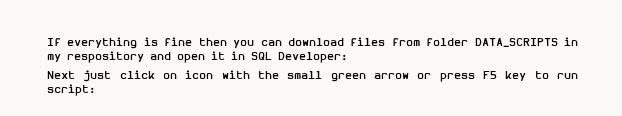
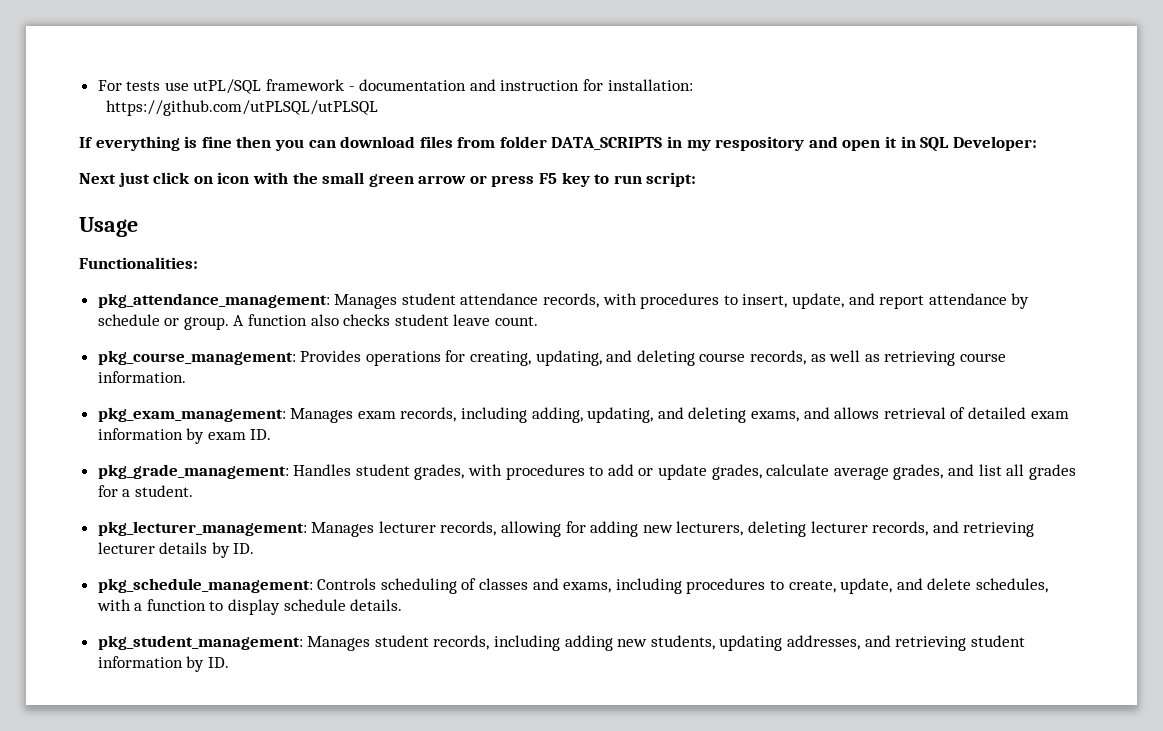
+ For tests use utPL/SQL framework - documentation and instruction for installation:
+ https://github.com/utPLSQL/utPLSQL
+ Usage
+ Functionalities:
+ pkg_attendance_management: Manages student attendance records, with procedures to insert, update, and report attendance by schedule or group. A function also checks student leave count.
+ pkg_course_management: Provides operations for creating, updating, and deleting course records, as well as retrieving course information.
+ pkg_exam_management: Manages exam records, including adding, updating, and deleting exams, and allows retrieval of detailed exam information by exam ID.
+ pkg_grade_management: Handles student grades, with procedures to add or update grades, calculate average grades, and list all grades for a student.
+ pkg_lecturer_management: Manages lecturer records, allowing for adding new lecturers, deleting lecturer records, and retrieving lecturer details by ID.
+ pkg_schedule_management: Controls scheduling of classes and exams, including procedures to create, update, and delete schedules, with a function to display schedule details.
+ pkg_student_management: Manages student records, including adding new students, updating addresses, and retrieving student information by ID.

